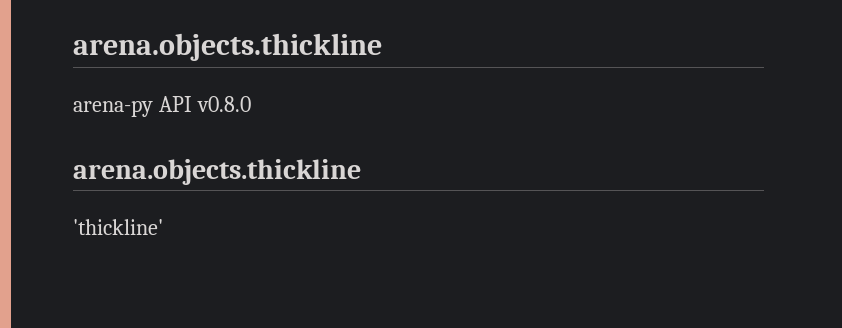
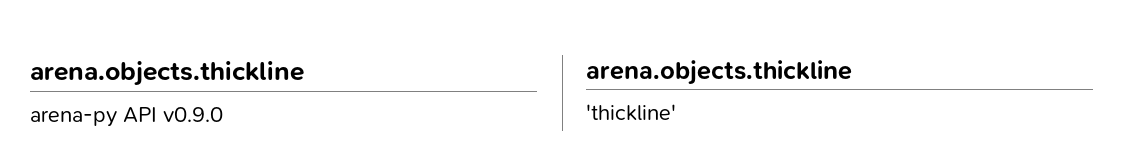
- arena-py API v0.8.0
+ arena-py API v0.9.0

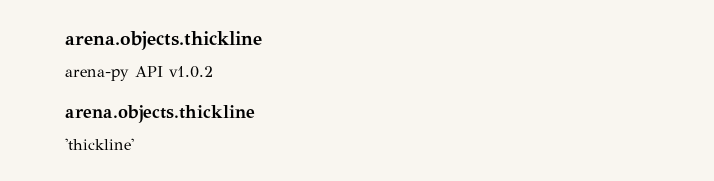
- arena-py API v0.9.0
+ arena-py API v1.0.2

